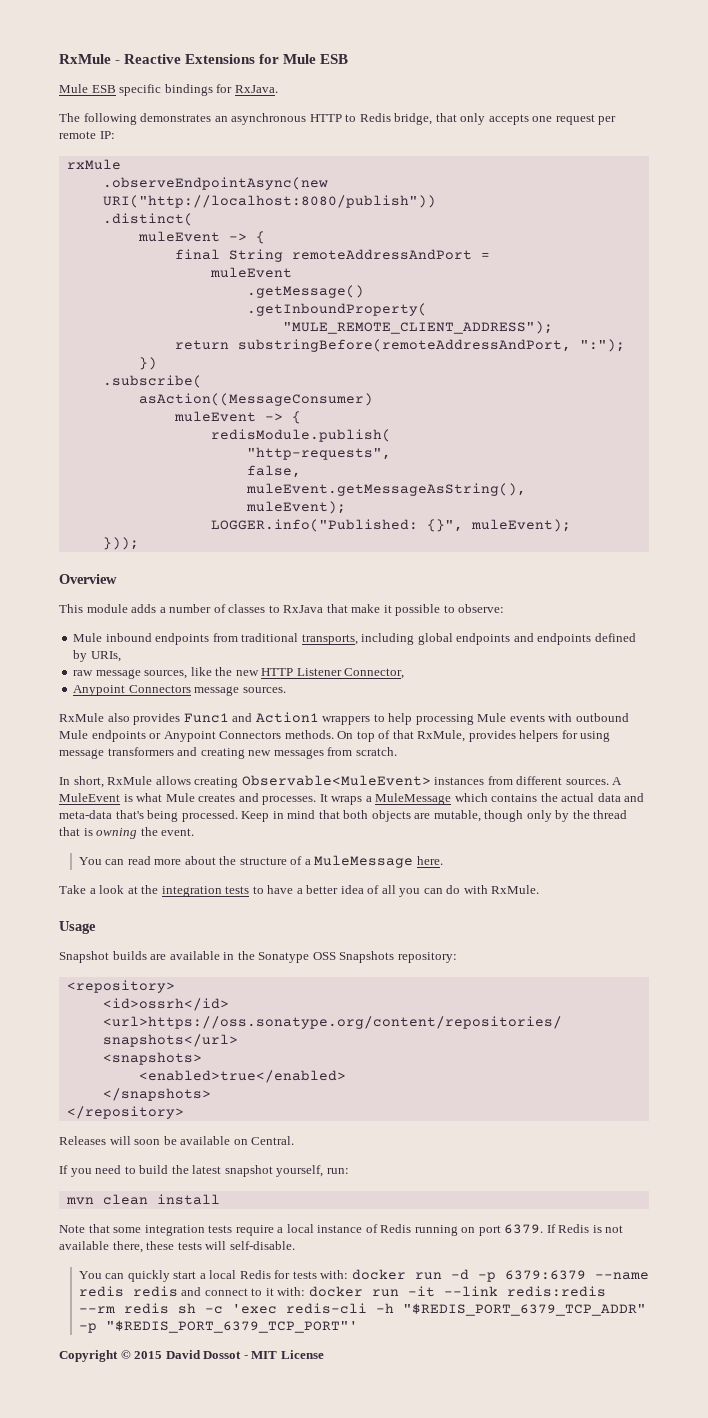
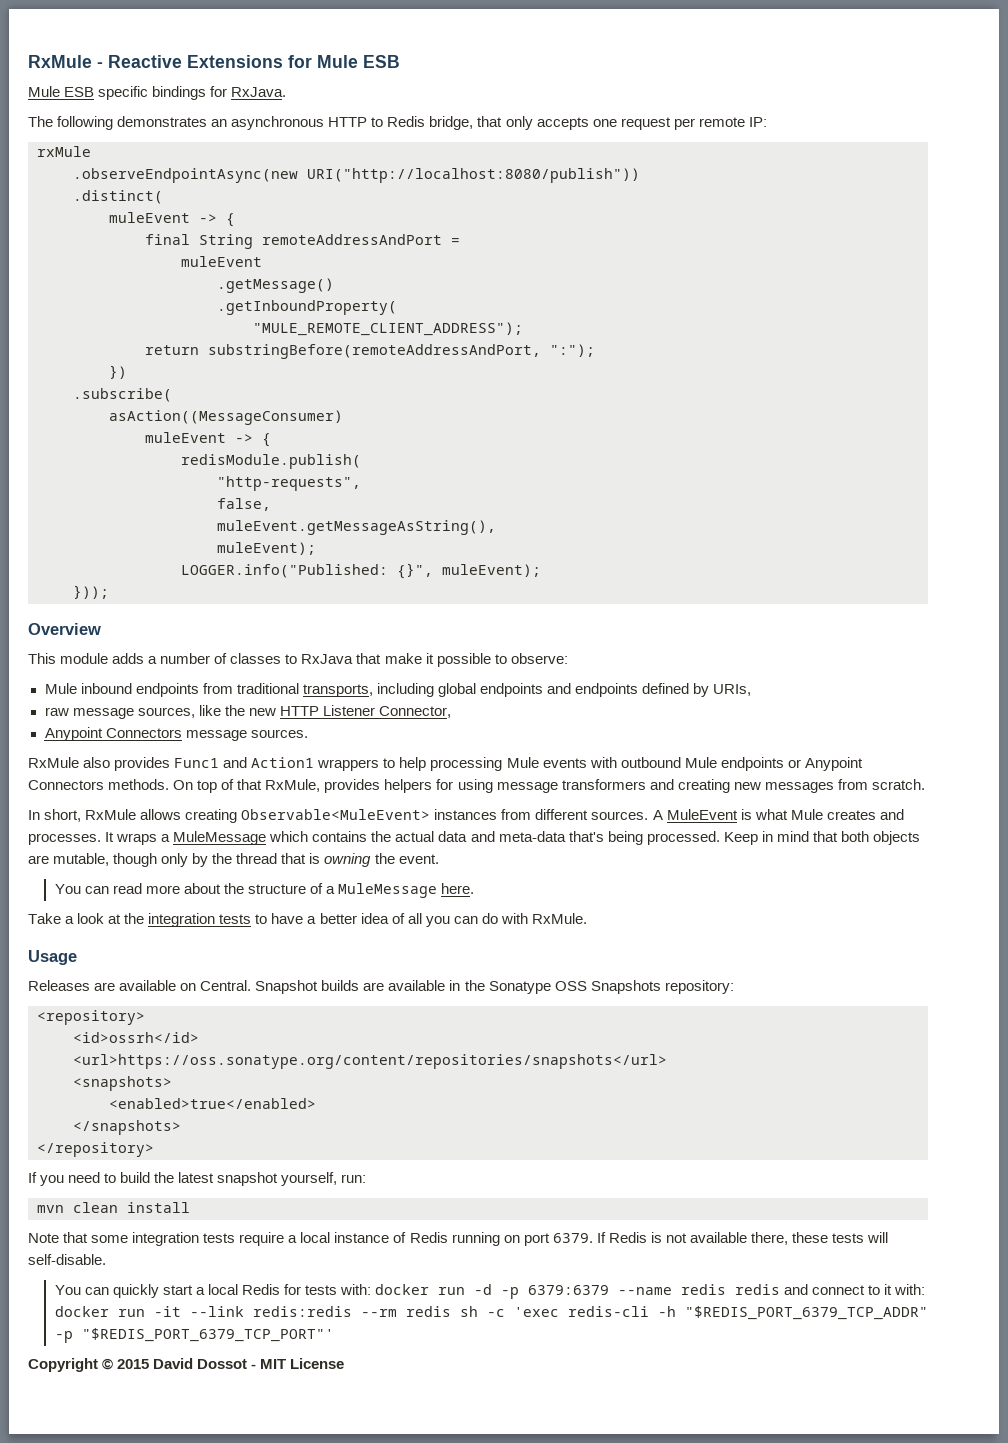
+ Releases are available on Central.
- Releases will soon be available on Central.

